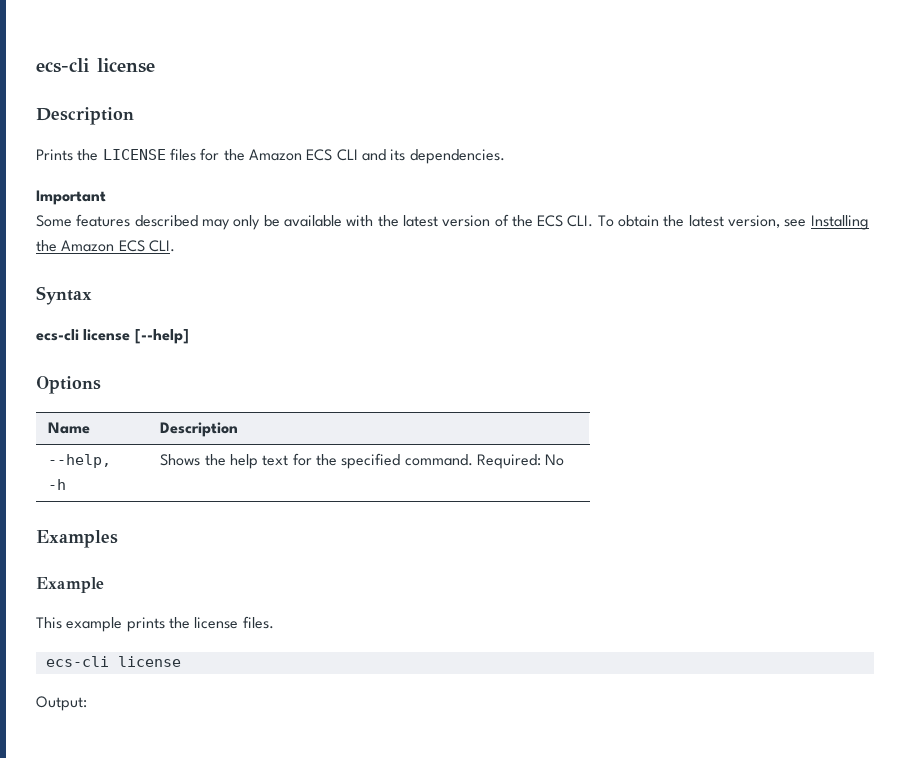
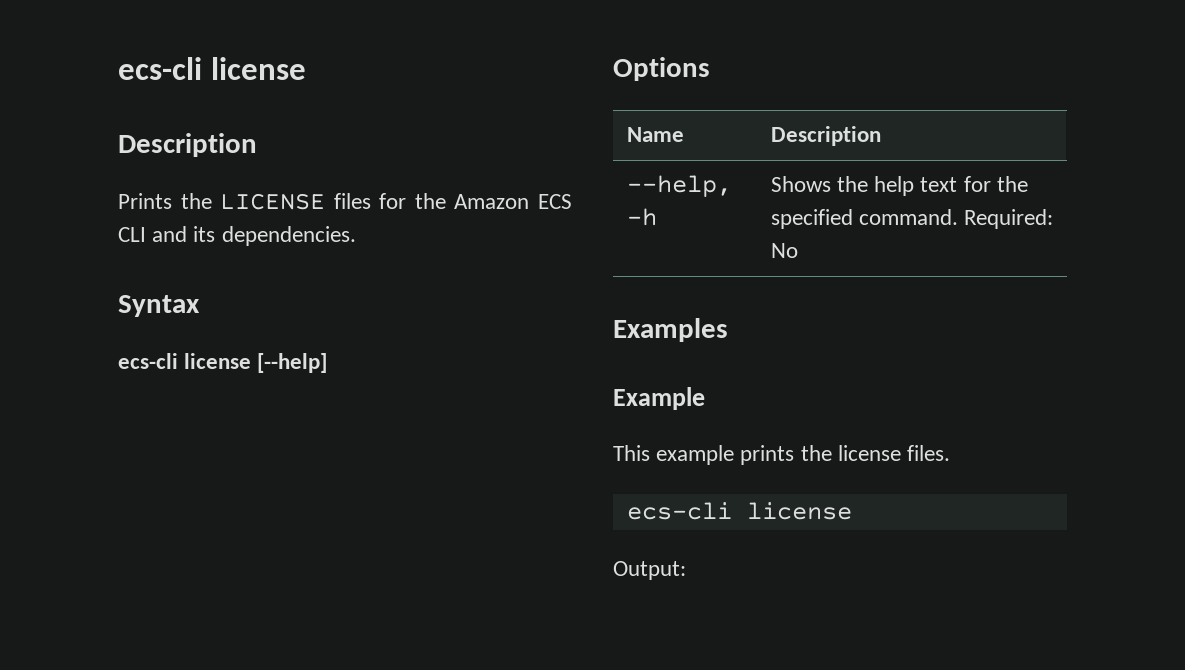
- Important
- Some features described may only be available with the latest version of the ECS CLI. To obtain the latest version, see Installing the Amazon ECS CLI.

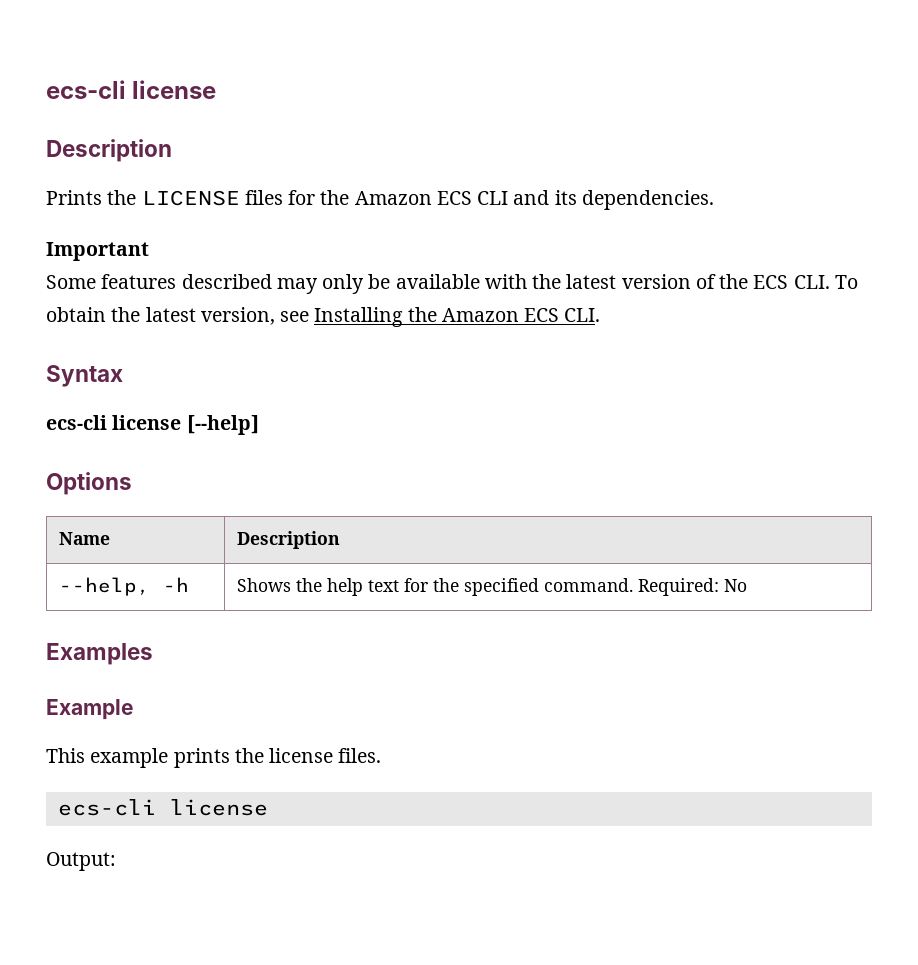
+ Important
+ Some features described may only be available with the latest version of the ECS CLI. To obtain the latest version, see Installing the Amazon ECS CLI.

